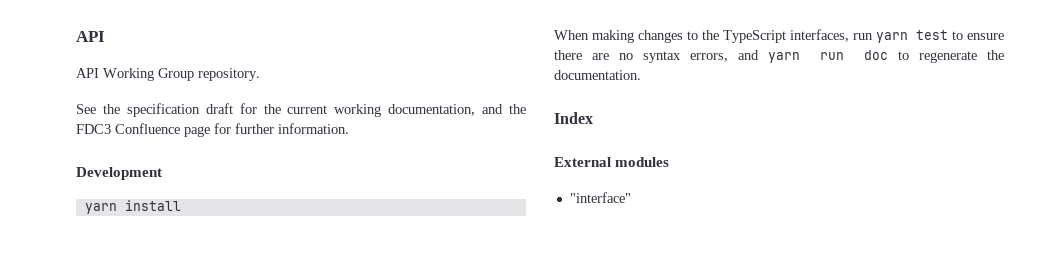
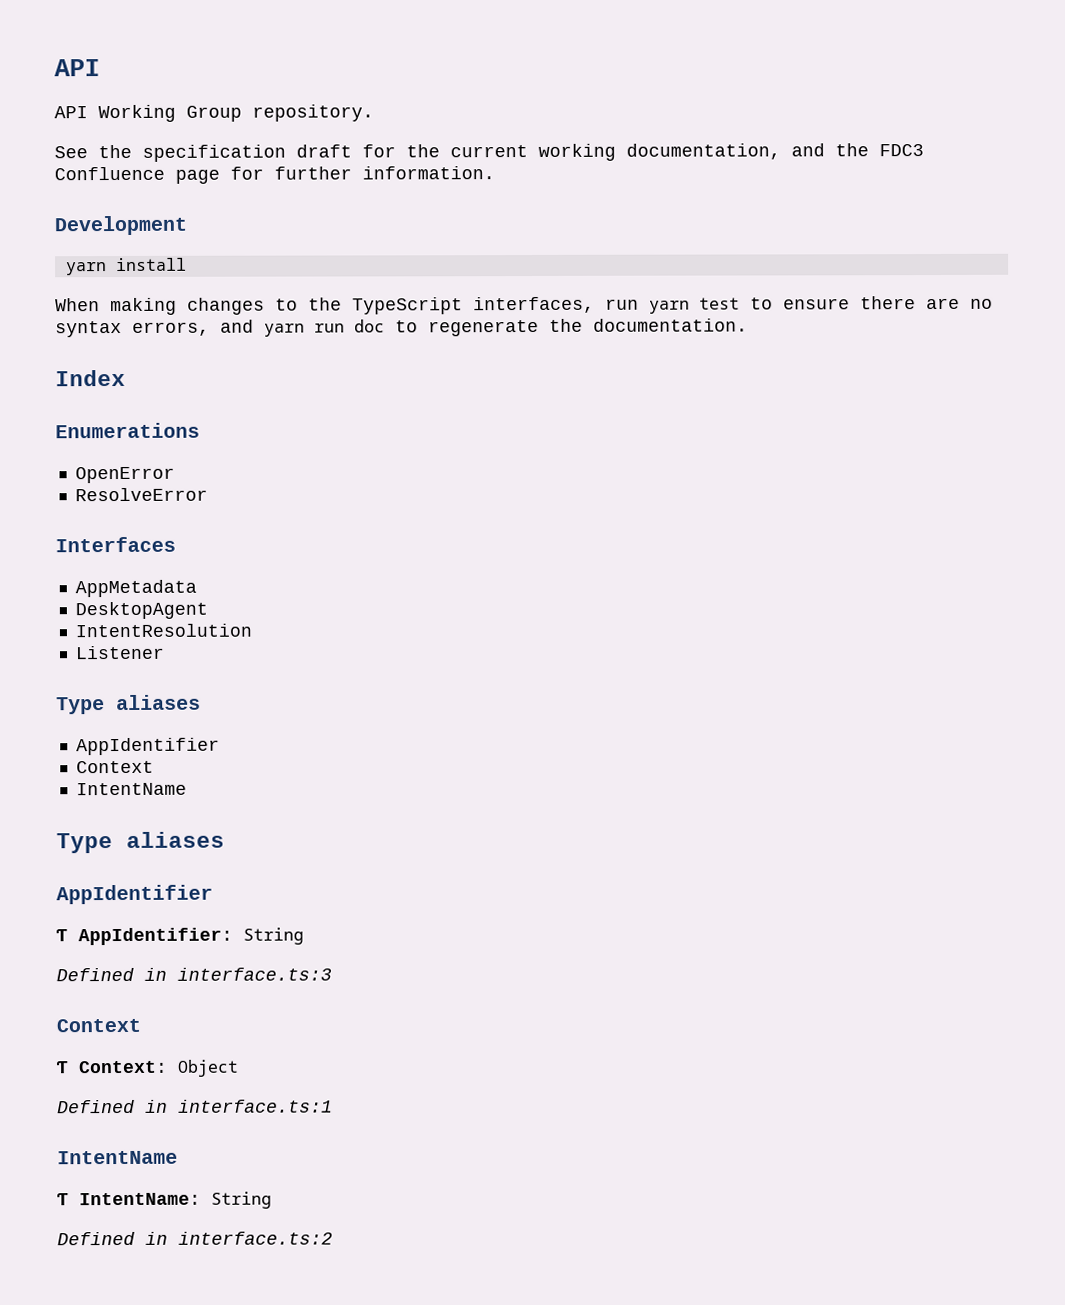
- External modules
- "interface"
+ Enumerations
+ OpenError
+ ResolveError
+ Interfaces
+ AppMetadata
+ DesktopAgent
+ IntentResolution
+ Listener
+ Type aliases
+ AppIdentifier
+ Context
+ IntentName
+ Type aliases
+ AppIdentifier
+ Ƭ AppIdentifier: String
+ Defined in interface.ts:3
+ Context
+ Ƭ Context: Object
+ Defined in interface.ts:1
+ IntentName
+ Ƭ IntentName: String
+ Defined in interface.ts:2

